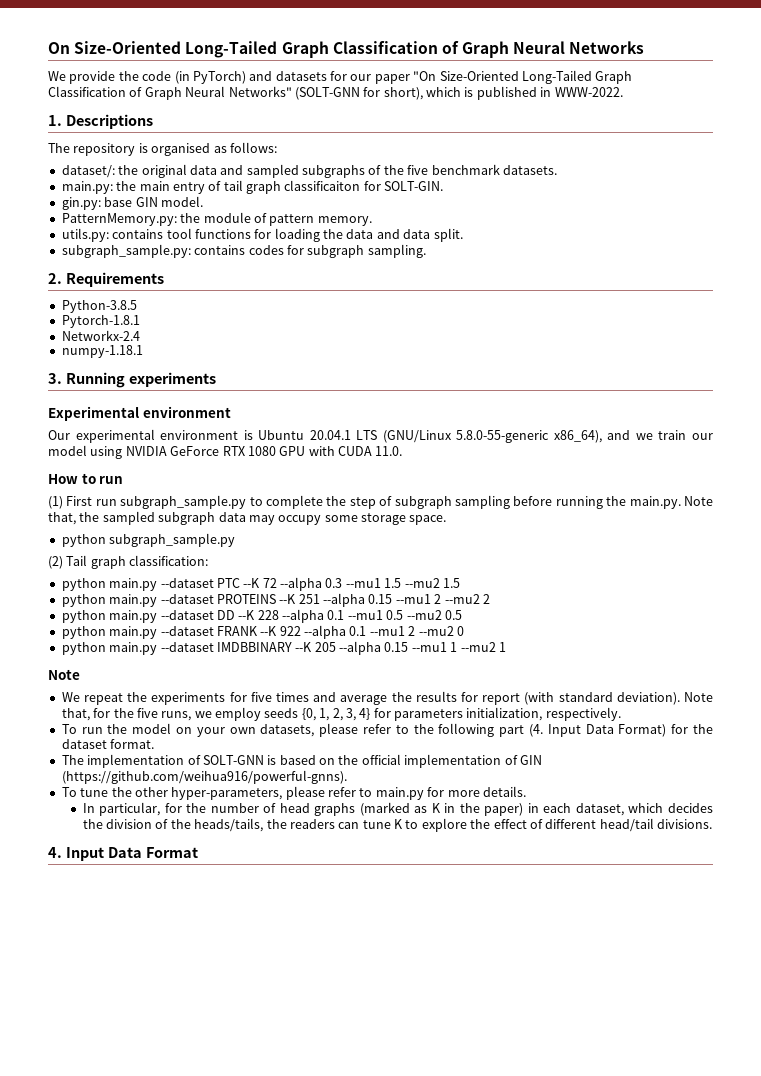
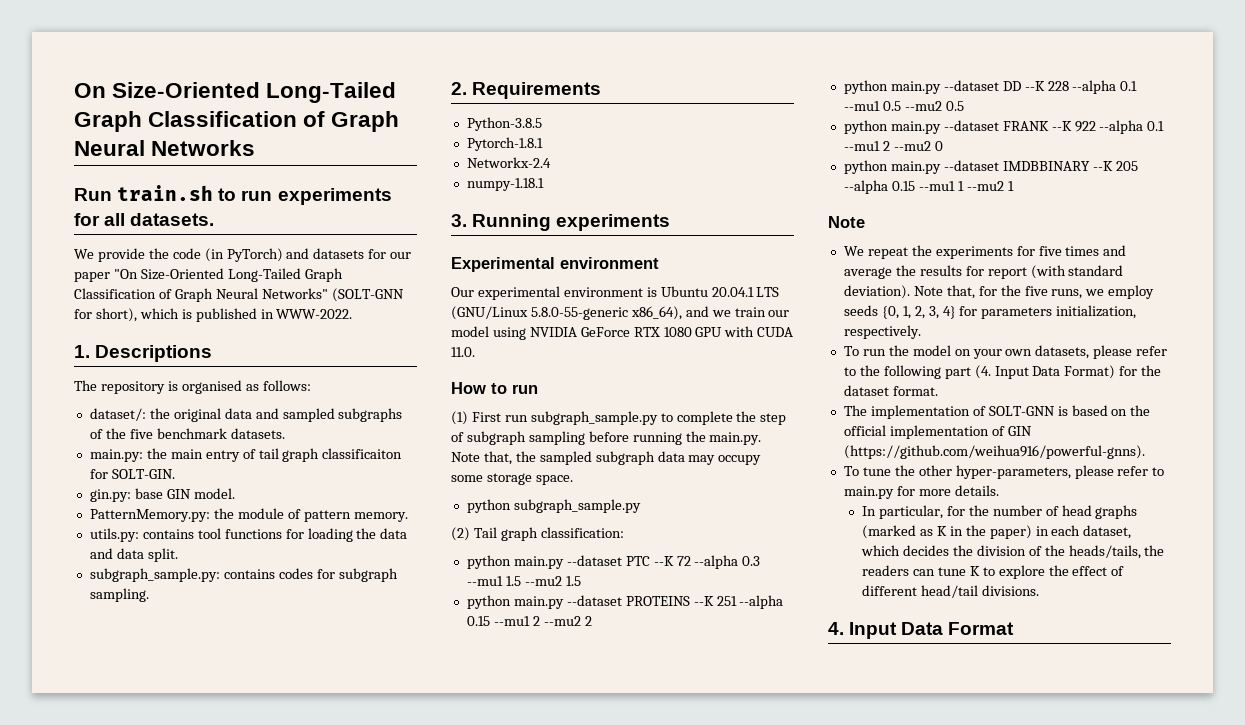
+ Run train.sh to run experiments for all datasets.

